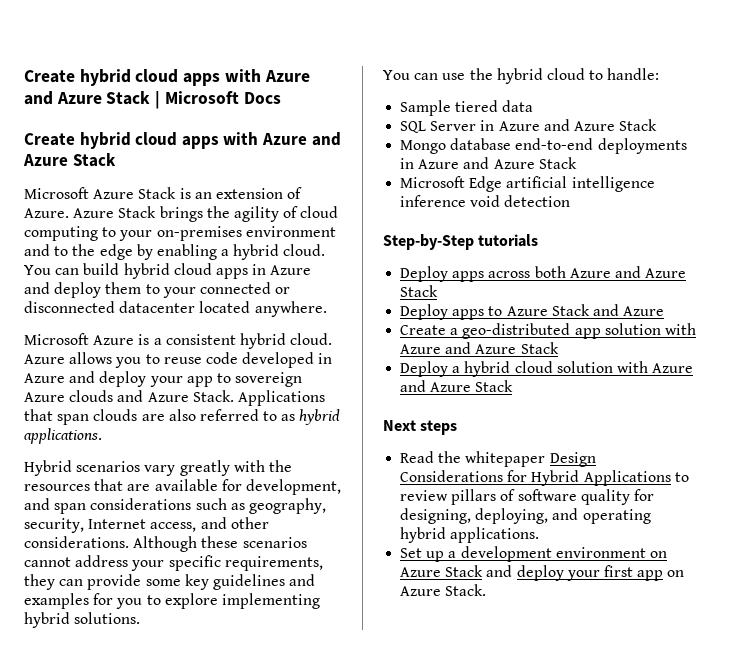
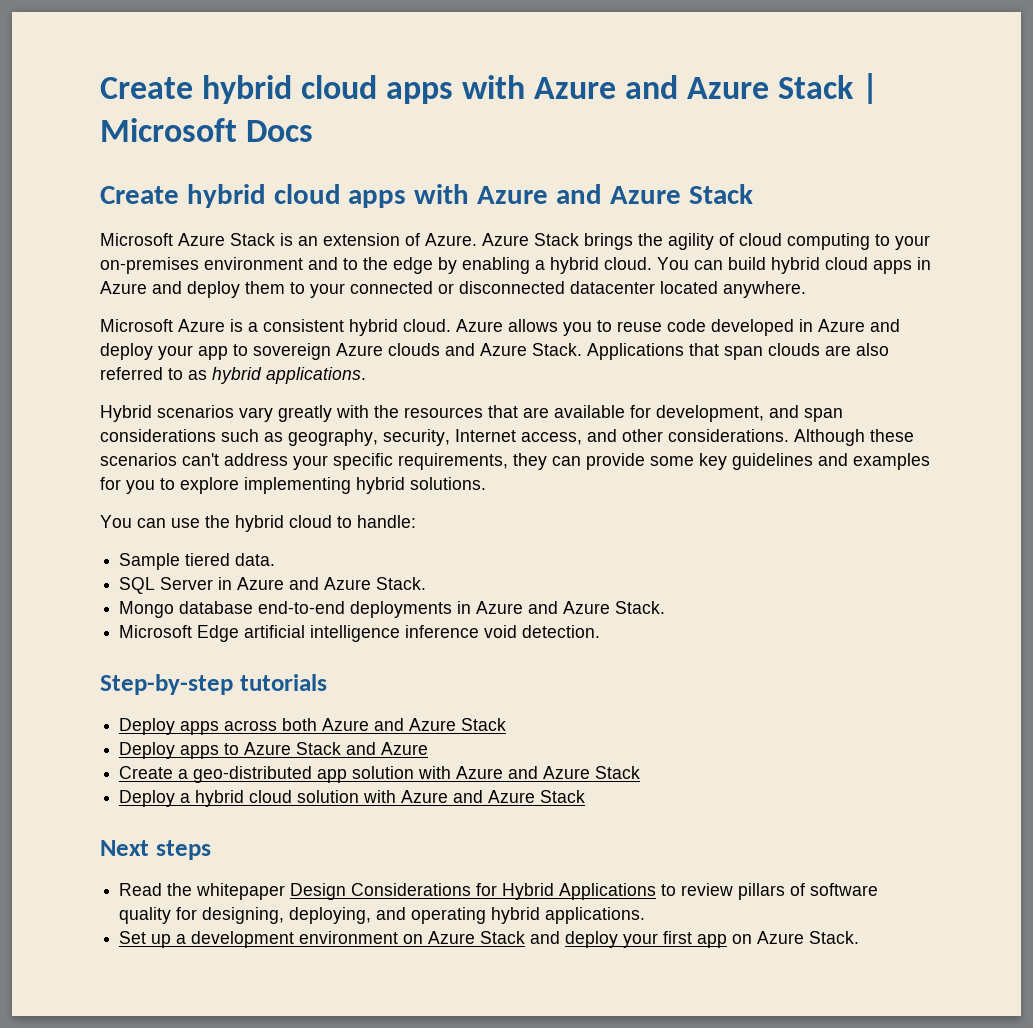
- Although these scenarios cannot address your specific requirements, they can provide some key guidelines and examples for you to explore implementing hybrid solutions.
+ Although these scenarios can't address your specific requirements, they can provide some key guidelines and examples for you to explore implementing hybrid solutions.
- Sample tiered data
+ Sample tiered data.
- SQL Server in Azure and Azure Stack
+ SQL Server in Azure and Azure Stack.
- Mongo database end-to-end deployments in Azure and Azure Stack
+ Mongo database end-to-end deployments in Azure and Azure Stack.
- Microsoft Edge artificial intelligence inference void detection
- Step-by-Step tutorials
+ Microsoft Edge artificial intelligence inference void detection.
+ Step-by-step tutorials

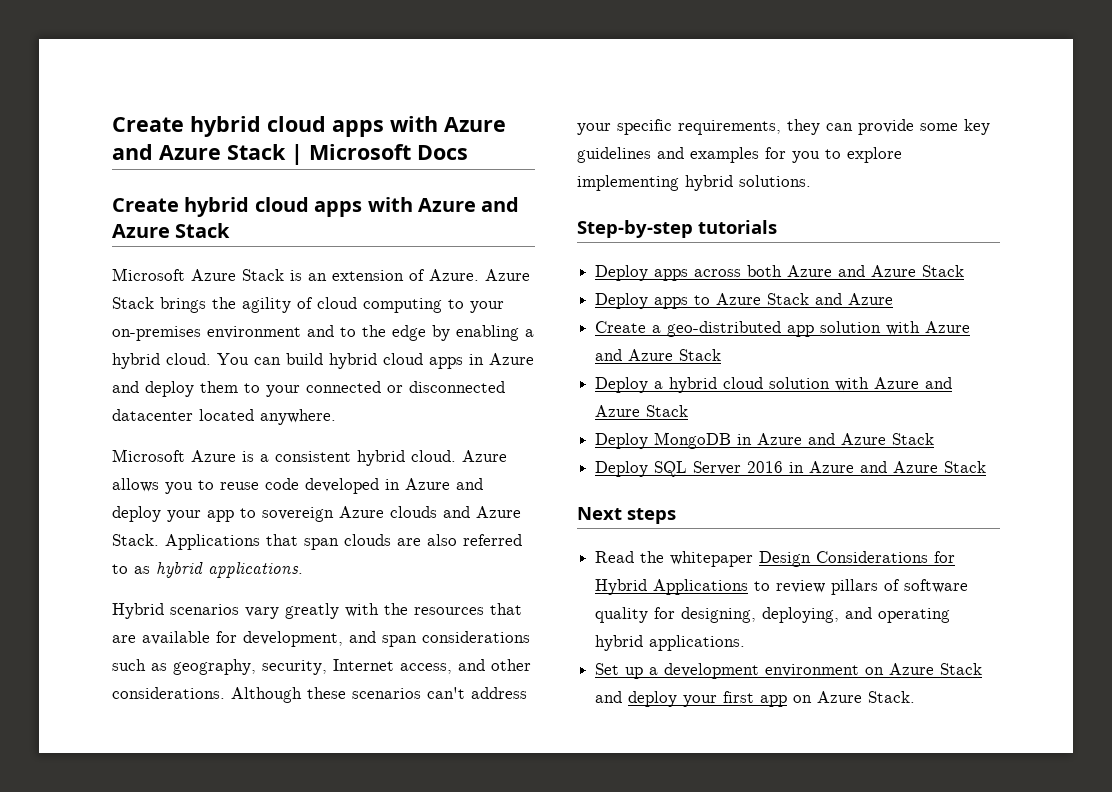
- You can use the hybrid cloud to handle:
- Sample tiered data.
- SQL Server in Azure and Azure Stack.
- Mongo database end-to-end deployments in Azure and Azure Stack.
- Microsoft Edge artificial intelligence inference void detection.
+ Deploy MongoDB in Azure and Azure Stack
+ Deploy SQL Server 2016 in Azure and Azure Stack

